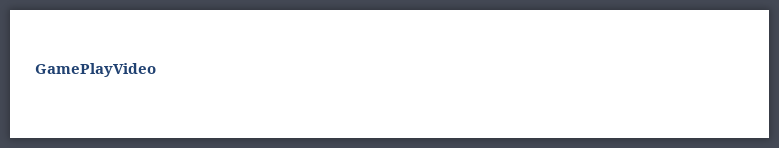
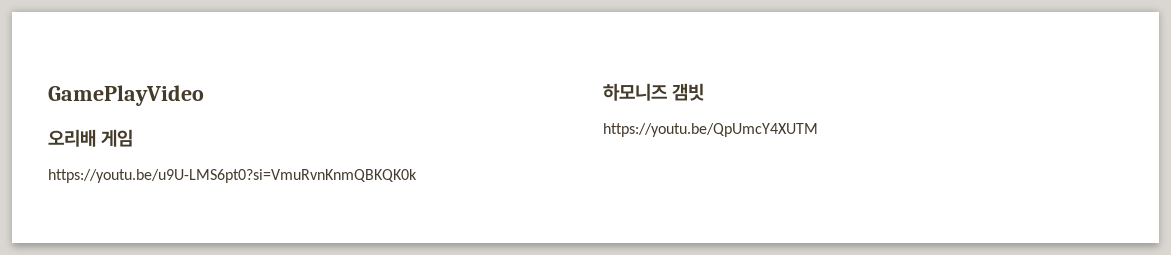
+ 오리배 게임
+ https://youtu.be/u9U-LMS6pt0?si=VmuRvnKnmQBKQK0k
+ 하모니즈 갬빗
+ https://youtu.be/QpUmcY4XUTM

